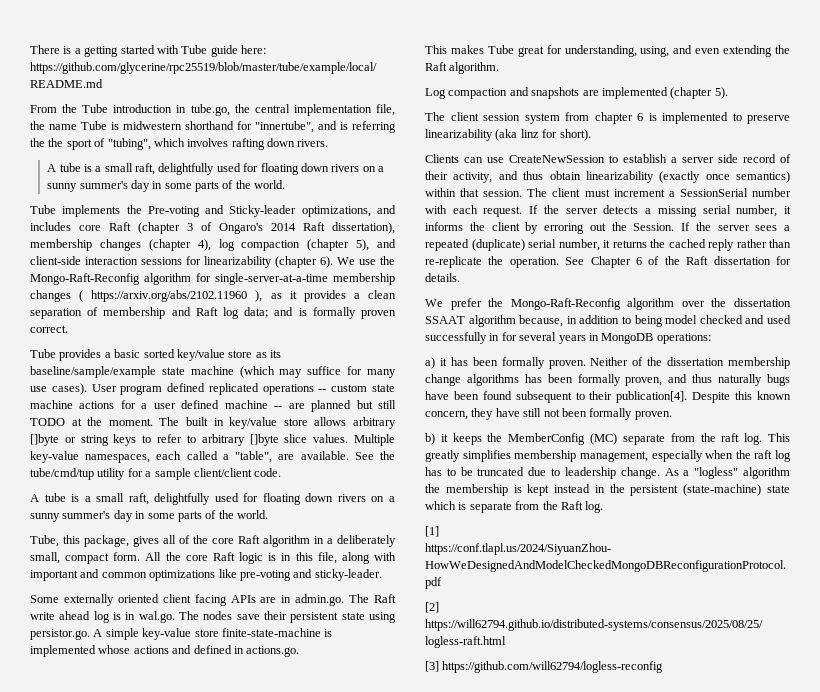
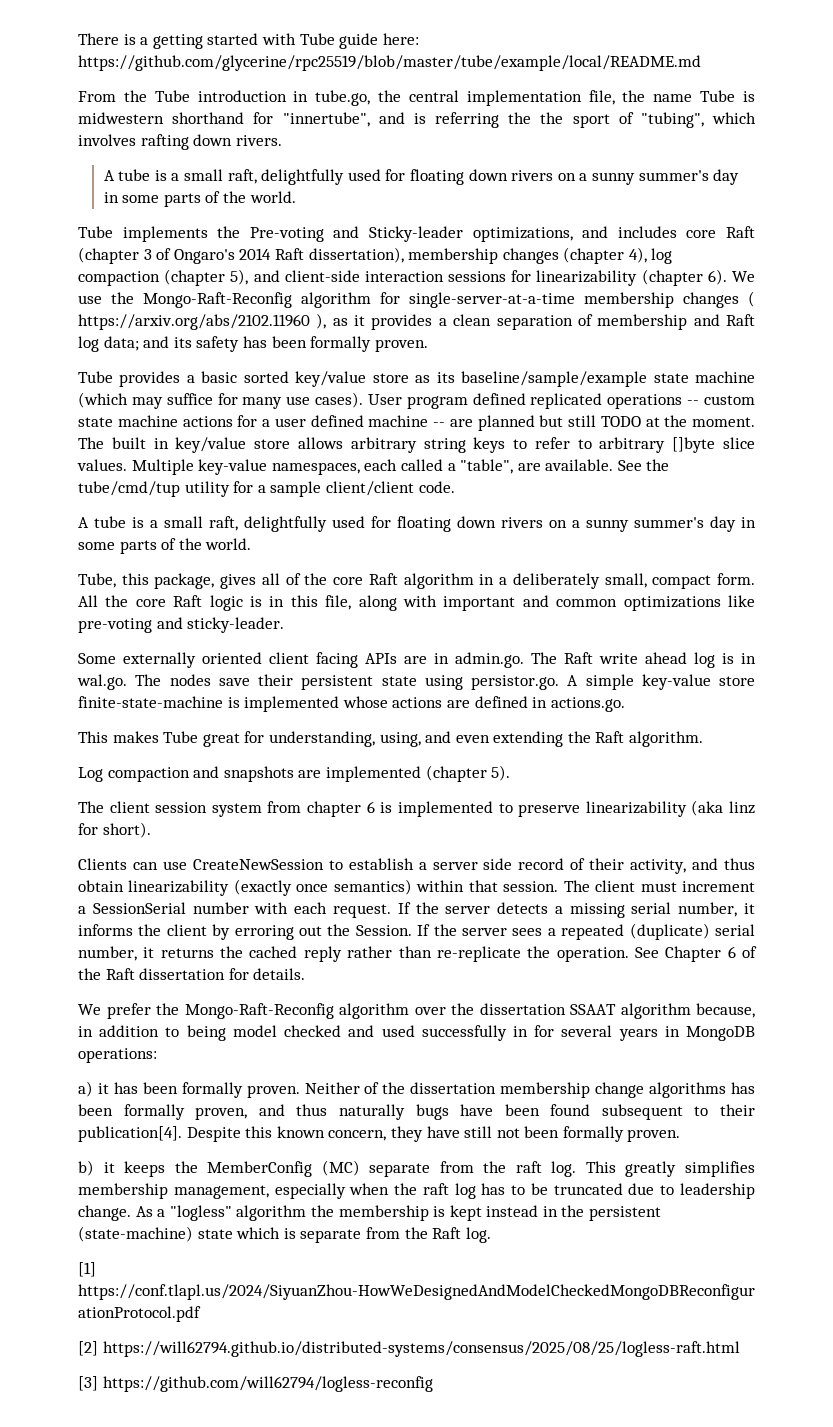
- We use the Mongo-Raft-Reconfig algorithm for single-server-at-a-time membership changes ( https://arxiv.org/abs/2102.11960 ), as it provides a clean separation of membership and Raft log data; and is formally proven correct.
+ We use the Mongo-Raft-Reconfig algorithm for single-server-at-a-time membership changes ( https://arxiv.org/abs/2102.11960 ), as it provides a clean separation of membership and Raft log data; and its safety has been formally proven.
- The built in key/value store allows arbitrary []byte or string keys to refer to arbitrary []byte slice values.
+ The built in key/value store allows arbitrary string keys to refer to arbitrary []byte slice values.
- Some externally oriented client facing APIs are in admin.go. The Raft write ahead log is in wal.go. The nodes save their persistent state using persistor.go. A simple key-value store finite-state-machine is implemented whose actions and defined in actions.go.
+ Some externally oriented client facing APIs are in admin.go. The Raft write ahead log is in wal.go. The nodes save their persistent state using persistor.go. A simple key-value store finite-state-machine is implemented whose actions are defined in actions.go.

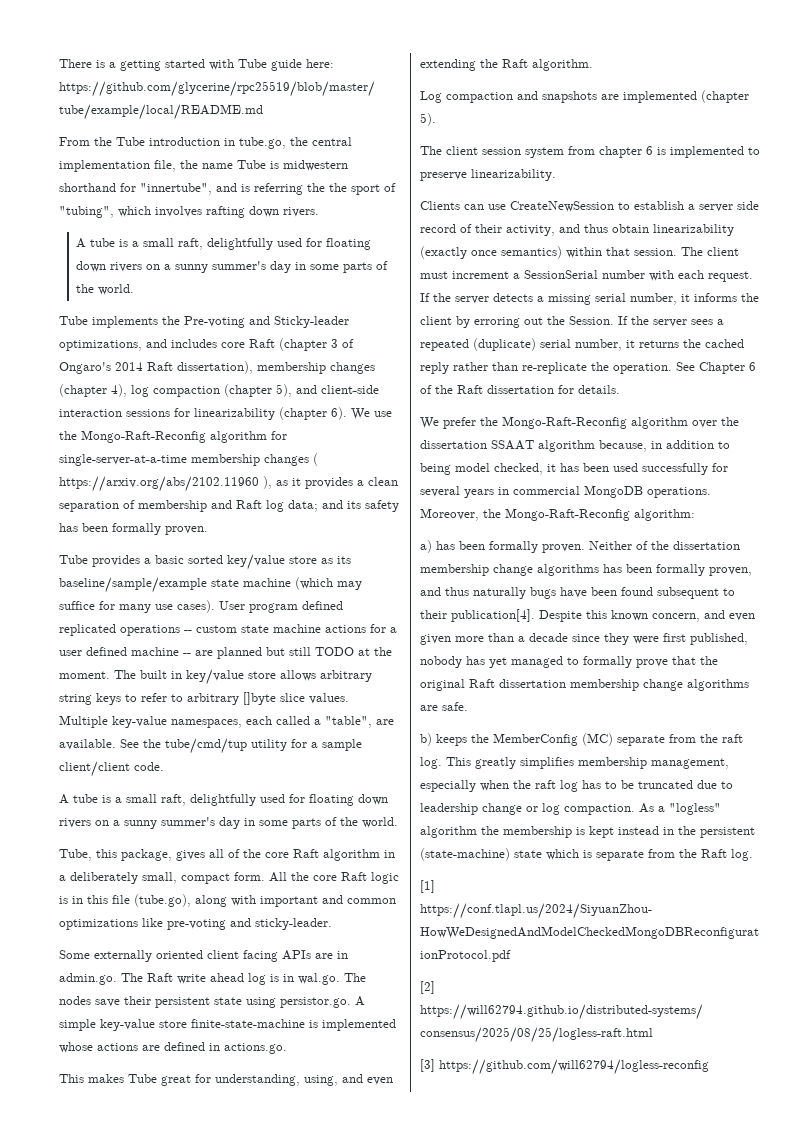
- All the core Raft logic is in this file, along with important and common optimizations like pre-voting and sticky-leader.
+ All the core Raft logic is in this file (tube.go), along with important and common optimizations like pre-voting and sticky-leader.
- The client session system from chapter 6 is implemented to preserve linearizability (aka linz for short).
+ The client session system from chapter 6 is implemented to preserve linearizability.
- We prefer the Mongo-Raft-Reconfig algorithm over the dissertation SSAAT algorithm because, in addition to being model checked and used successfully in for several years in MongoDB operations:
+ We prefer the Mongo-Raft-Reconfig algorithm over the dissertation SSAAT algorithm because, in addition to being model checked, it has been used successfully for several years in commercial MongoDB operations. Moreover, the Mongo-Raft-Reconfig algorithm:
- a) it has been formally proven.
+ a) has been formally proven.
- Despite this known concern, they have still not been formally proven.
+ Despite this known concern, and even given more than a decade since they were first published, nobody has yet managed to formally prove that the original Raft dissertation membership change algorithms are safe.
- b) it keeps the MemberConfig (MC) separate from the raft log.
+ b) keeps the MemberConfig (MC) separate from the raft log.
- This greatly simplifies membership management, especially when the raft log has to be truncated due to leadership change.
+ This greatly simplifies membership management, especially when the raft log has to be truncated due to leadership change or log compaction.

